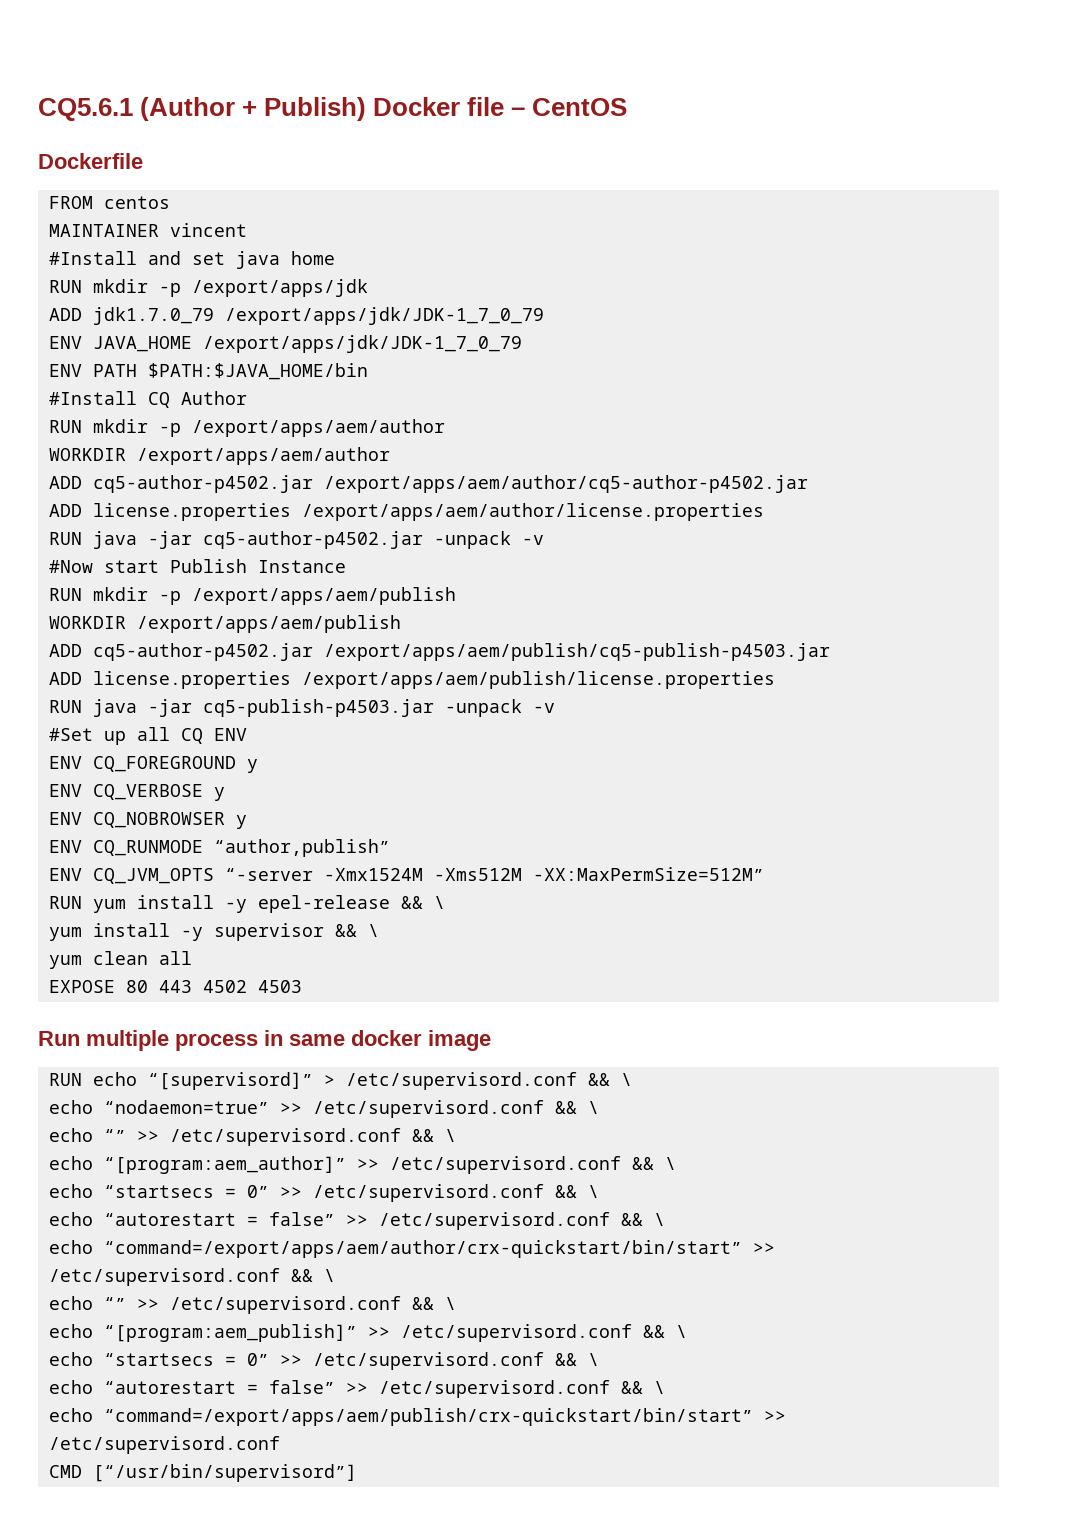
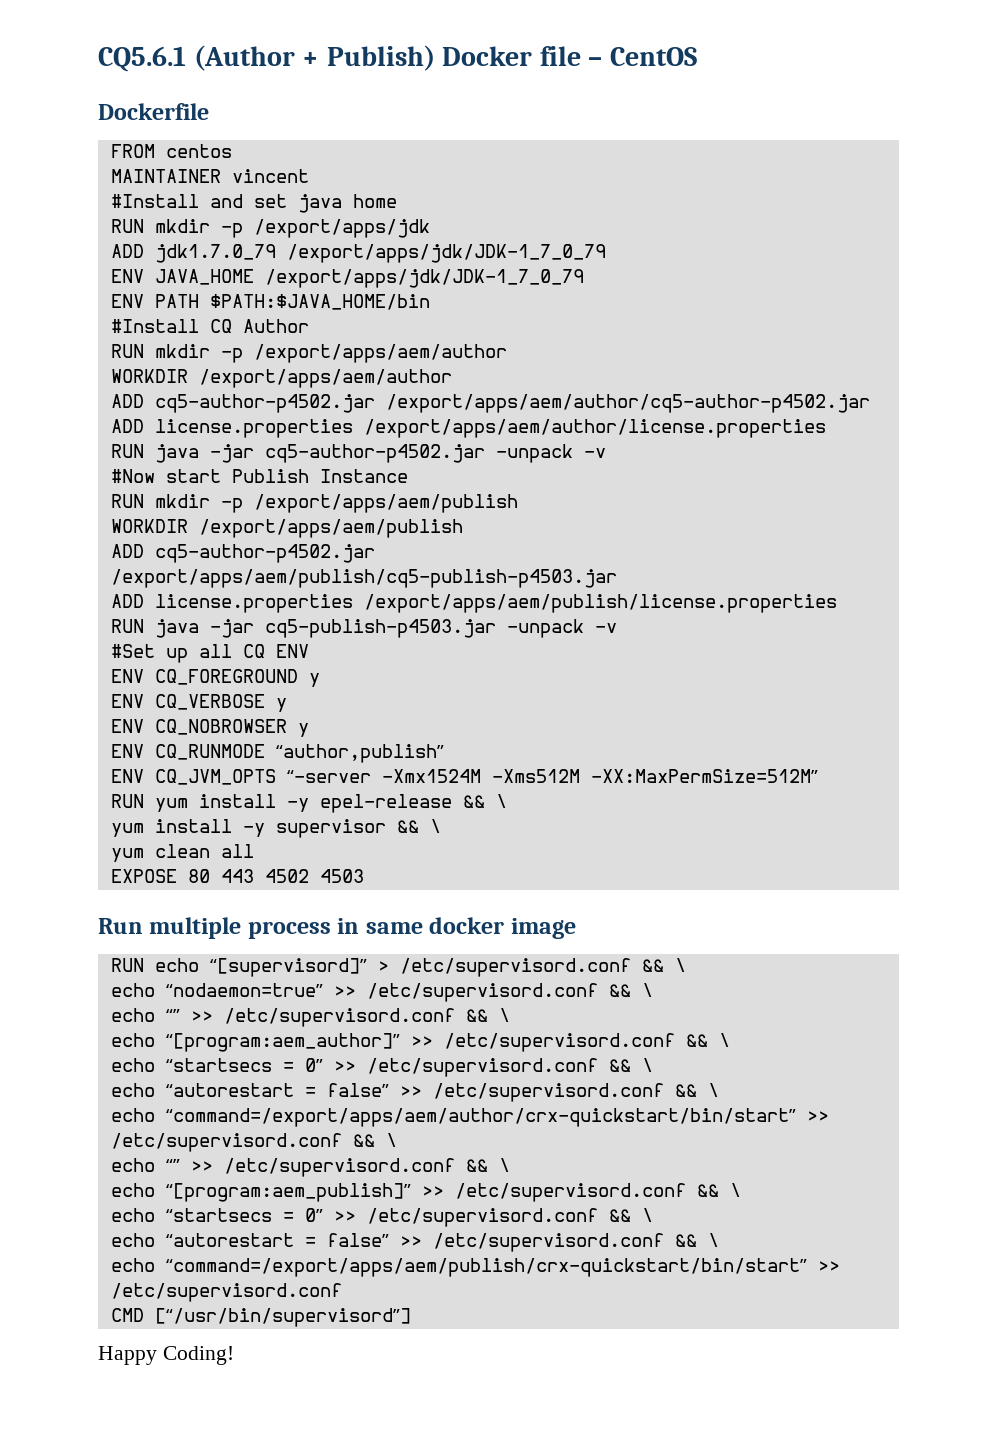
+ Happy Coding!

